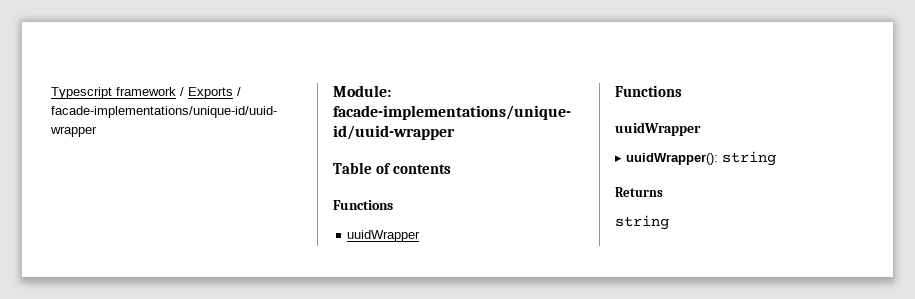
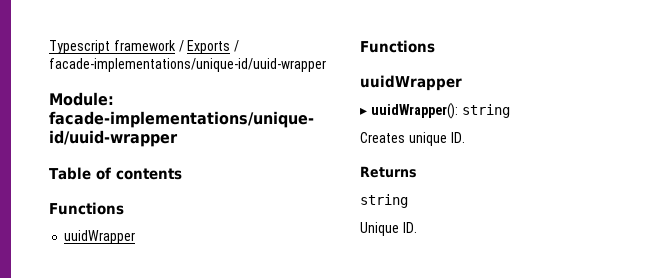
+ Creates unique ID.
+ Unique ID.

